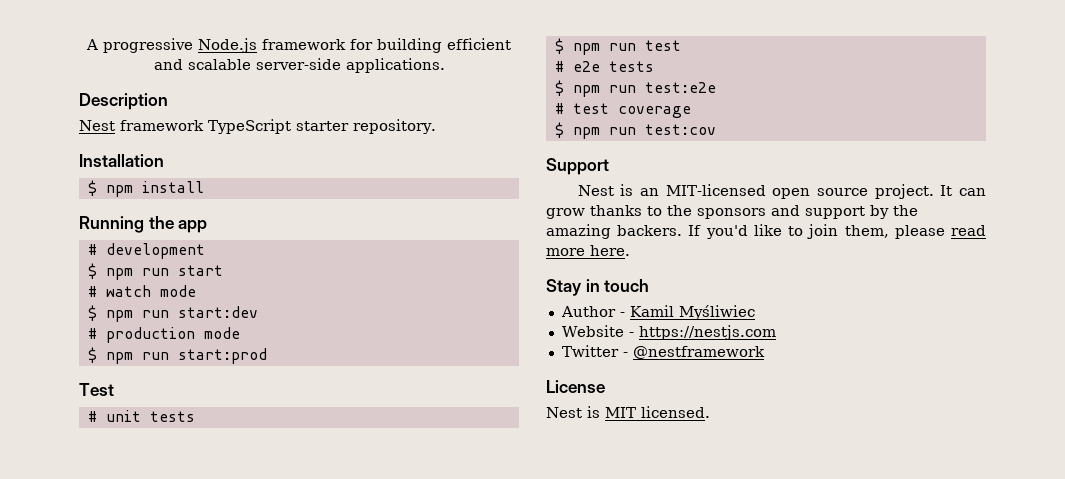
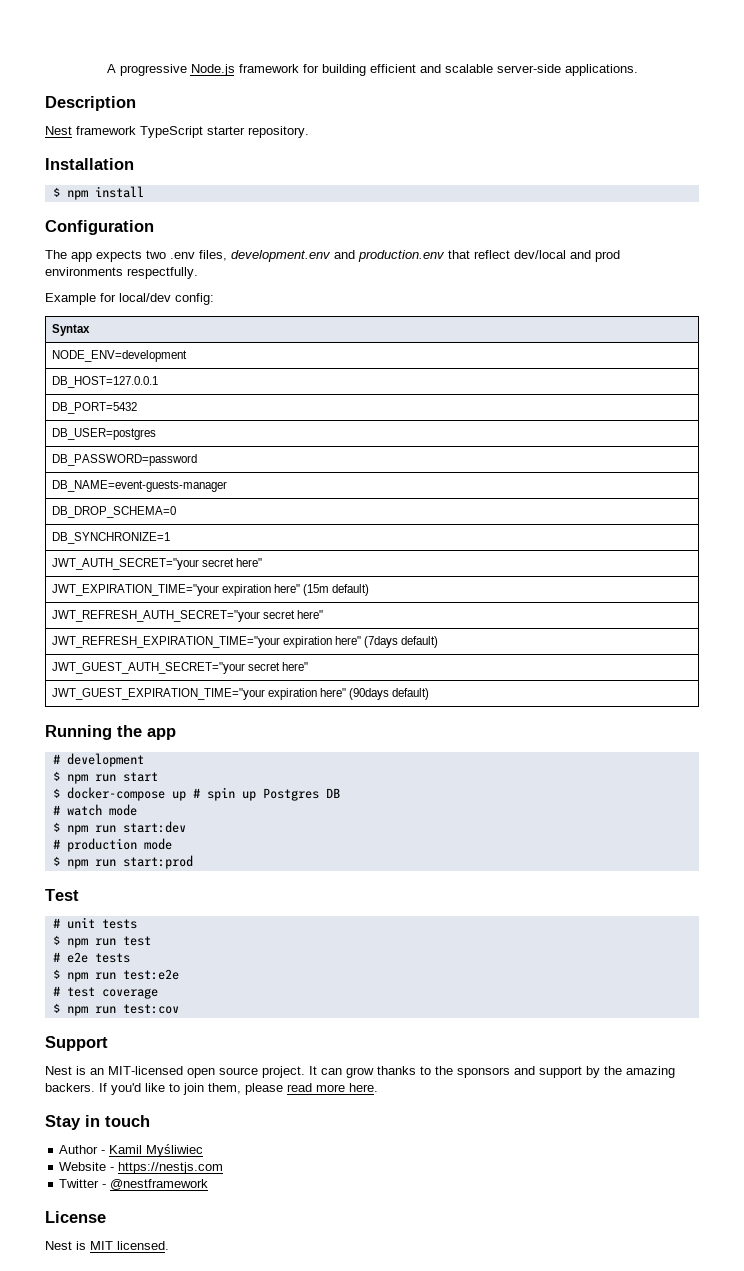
+ Configuration
+ The app expects two .env files, development.env and production.env that reflect dev/local and prod environments respectfully.
+ Example for local/dev config:
+ Syntax
+ NODE_ENV=development
+ DB_HOST=127.0.0.1
+ DB_PORT=5432
+ DB_USER=postgres
+ DB_PASSWORD=password
+ DB_NAME=event-guests-manager
+ DB_DROP_SCHEMA=0
+ DB_SYNCHRONIZE=1
+ JWT_AUTH_SECRET="your secret here"
+ JWT_EXPIRATION_TIME="your expiration here" (15m default)
+ JWT_REFRESH_AUTH_SECRET="your secret here"
+ JWT_REFRESH_EXPIRATION_TIME="your expiration here" (7days default)
+ JWT_GUEST_AUTH_SECRET="your secret here"
+ JWT_GUEST_EXPIRATION_TIME="your expiration here" (90days default)
+ $ docker-compose up # spin up Postgres DB

